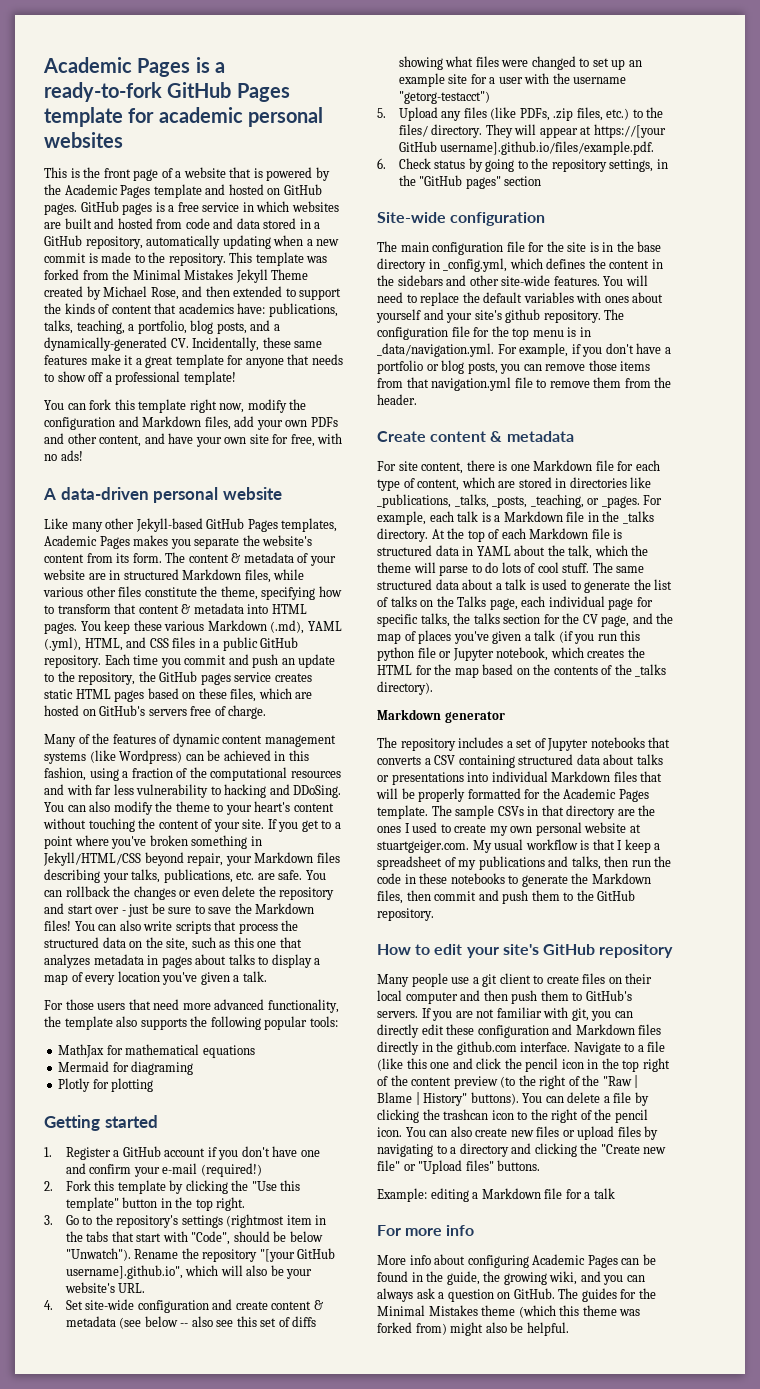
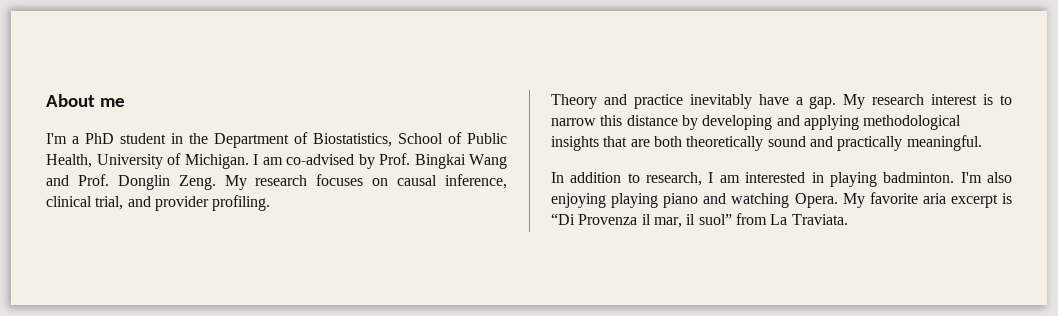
- Academic Pages is a ready-to-fork GitHub Pages template for academic personal websites
- This is the front page of a website that is powered by the Academic Pages template and hosted on GitHub pages. GitHub pages is a free service in which websites are built and hosted from code and data stored in a GitHub repository, automatically updating when a new commit is made to the repository. This template was forked from the Minimal Mistakes Jekyll Theme created by Michael Rose, and then extended to support the kinds of content that academics have: publications, talks, teaching, a portfolio, blog posts, and a dynamically-generated CV. Incidentally, these same features make it a great template for anyone that needs to show off a professional template!
- You can fork this template right now, modify the configuration and Markdown files, add your own PDFs and other content, and have your own site for free, with no ads!
- A data-driven personal website
- Like many other Jekyll-based GitHub Pages templates, Academic Pages makes you separate the website's content from its form. The content & metadata of your website are in structured Markdown files, while various other files constitute the theme, specifying how to transform that content & metadata into HTML pages. You keep these various Markdown (.md), YAML (.yml), HTML, and CSS files in a public GitHub repository. Each time you commit and push an update to the repository, the GitHub pages service creates static HTML pages based on these files, which are hosted on GitHub's servers free of charge.
- Many of the features of dynamic content management systems (like Wordpress) can be achieved in this fashion, using a fraction of the computational resources and with far less vulnerability to hacking and DDoSing. You can also modify the theme to your heart's content without touching the content of your site. If you get to a point where you've broken something in Jekyll/HTML/CSS beyond repair, your Markdown files describing your talks, publications, etc. are safe. You can rollback the changes or even delete the repository and start over - just be sure to save the Markdown files! You can also write scripts that process the structured data on the site, such as this one that analyzes metadata in pages about talks to display a map of every location you've given a talk.
- For those users that need more advanced functionality, the template also supports the following popular tools:
- MathJax for mathematical equations
- Mermaid for diagraming
- Plotly for plotting
- Getting started
- 1. Register a GitHub account if you don't have one and confirm your e-mail (required!)
- 2. Fork this template by clicking the "Use this template" button in the top right.
- 3. Go to the repository's settings (rightmost item in the tabs that start with "Code", should be below "Unwatch"). Rename the repository "[your GitHub username].github.io", which will also be your website's URL.
- 4. Set site-wide configuration and create content & metadata (see below -- also see this set of diffs showing what files were changed to set up an example site for a user with the username "getorg-testacct")
- 5. Upload any files (like PDFs, .zip files, etc.) to the files/ directory. They will appear at https://[your GitHub username].github.io/files/example.pdf.
- 6. Check status by going to the repository settings, in the "GitHub pages" section
- Site-wide configuration
- The main configuration file for the site is in the base directory in _config.yml, which defines the content in the sidebars and other site-wide features. You will need to replace the default variables with ones about yourself and your site's github repository. The configuration file for the top menu is in _data/navigation.yml. For example, if you don't have a portfolio or blog posts, you can remove those items from that navigation.yml file to remove them from the header.
- Create content & metadata
- For site content, there is one Markdown file for each type of content, which are stored in directories like _publications, _talks, _posts, _teaching, or _pages. For example, each talk is a Markdown file in the _talks directory. At the top of each Markdown file is structured data in YAML about the talk, which the theme will parse to do lots of cool stuff. The same structured data about a talk is used to generate the list of talks on the Talks page, each individual page for specific talks, the talks section for the CV page, and the map of places you've given a talk (if you run this python file or Jupyter notebook, which creates the HTML for the map based on the contents of the _talks directory).
- Markdown generator
- The repository includes a set of Jupyter notebooks that converts a CSV containing structured data about talks or presentations into individual Markdown files that will be properly formatted for the Academic Pages template. The sample CSVs in that directory are the ones I used to create my own personal website at stuartgeiger.com. My usual workflow is that I keep a spreadsheet of my publications and talks, then run the code in these notebooks to generate the Markdown files, then commit and push them to the GitHub repository.
- How to edit your site's GitHub repository
- Many people use a git client to create files on their local computer and then push them to GitHub's servers. If you are not familiar with git, you can directly edit these configuration and Markdown files directly in the github.com interface. Navigate to a file (like this one and click the pencil icon in the top right of the content preview (to the right of the "Raw | Blame | History" buttons). You can delete a file by clicking the trashcan icon to the right of the pencil icon. You can also create new files or upload files by navigating to a directory and clicking the "Create new file" or "Upload files" buttons.
- Example: editing a Markdown file for a talk
- For more info
- More info about configuring Academic Pages can be found in the guide, the growing wiki, and you can always ask a question on GitHub. The guides for the Minimal Mistakes theme (which this theme was forked from) might also be helpful.
+ About me
+ I'm a PhD student in the Department of Biostatistics, School of Public Health, University of Michigan. I am co-advised by Prof. Bingkai Wang and Prof. Donglin Zeng. My research focuses on causal inference, clinical trial, and provider profiling.
+ Theory and practice inevitably have a gap. My research interest is to narrow this distance by developing and applying methodological insights that are both theoretically sound and practically meaningful.
+ In addition to research, I am interested in playing badminton. I'm also enjoying playing piano and watching Opera. My favorite aria excerpt is “Di Provenza il mar, il suol” from La Traviata.

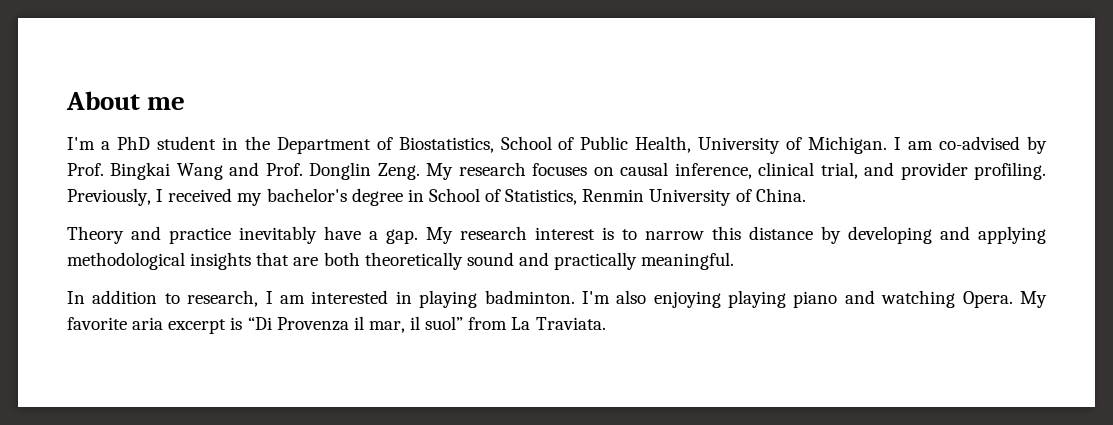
+ Previously, I received my bachelor's degree in School of Statistics, Renmin University of China.

